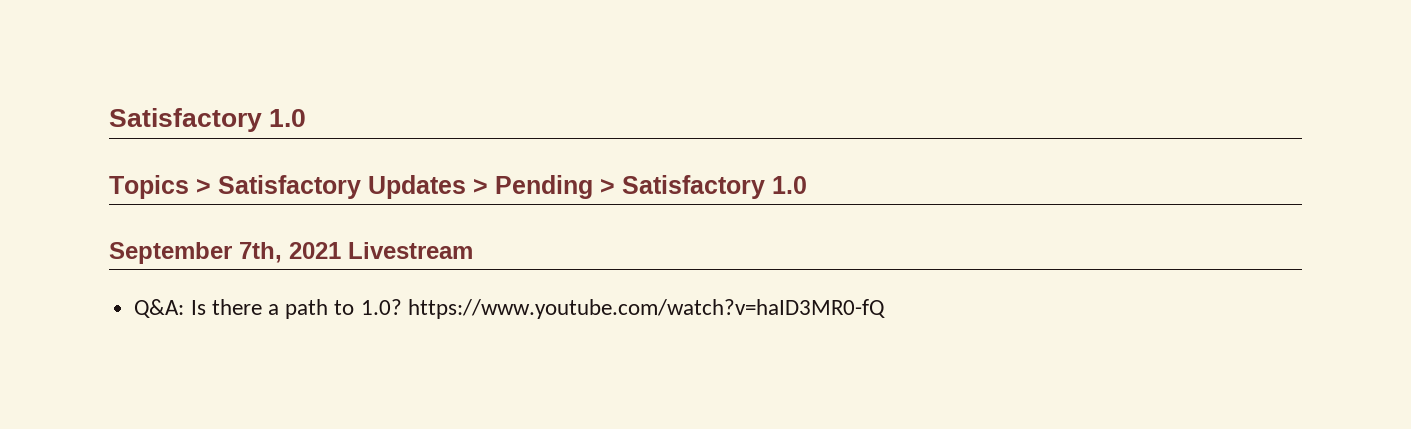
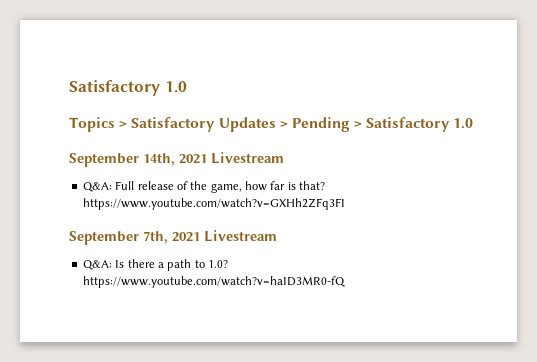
+ September 14th, 2021 Livestream
+ Q&A: Full release of the game, how far is that? https://www.youtube.com/watch?v=GXHh2ZFq3FI

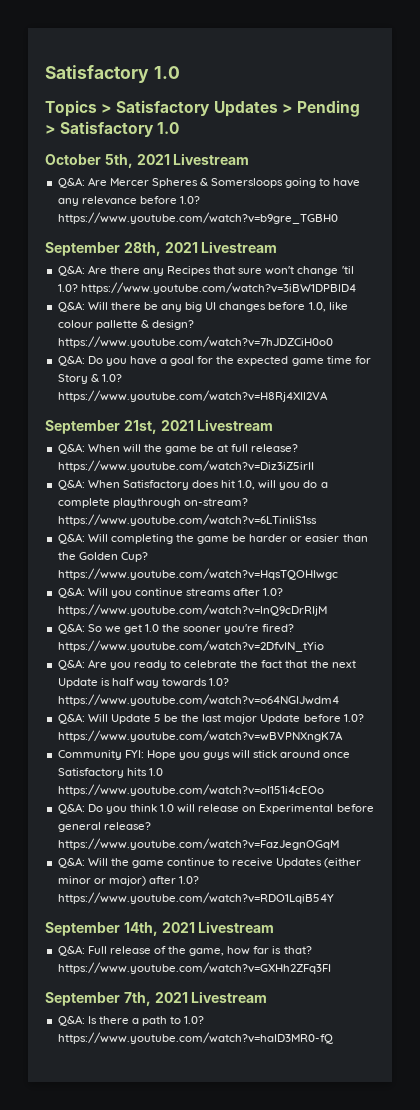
+ October 5th, 2021 Livestream
+ Q&A: Are Mercer Spheres & Somersloops going to have any relevance before 1.0? https://www.youtube.com/watch?v=b9gre_TGBH0
+ September 28th, 2021 Livestream
+ Q&A: Are there any Recipes that sure won't change 'til 1.0? https://www.youtube.com/watch?v=3iBW1DPBlD4
+ Q&A: Will there be any big UI changes before 1.0, like colour pallette & design? https://www.youtube.com/watch?v=7hJDZCiH0o0
+ Q&A: Do you have a goal for the expected game time for Story & 1.0? https://www.youtube.com/watch?v=H8Rj4XIl2VA
+ September 21st, 2021 Livestream
+ Q&A: When will the game be at full release? https://www.youtube.com/watch?v=Diz3iZ5irII
+ Q&A: When Satisfactory does hit 1.0, will you do a complete playthrough on-stream? https://www.youtube.com/watch?v=6LTinIiS1ss
+ Q&A: Will completing the game be harder or easier than the Golden Cup? https://www.youtube.com/watch?v=HqsTQOHIwgc
+ Q&A: Will you continue streams after 1.0? https://www.youtube.com/watch?v=lnQ9cDrRIjM
+ Q&A: So we get 1.0 the sooner you're fired? https://www.youtube.com/watch?v=2DfvIN_tYio
+ Q&A: Are you ready to celebrate the fact that the next Update is half way towards 1.0? https://www.youtube.com/watch?v=o64NGIJwdm4
+ Q&A: Will Update 5 be the last major Update before 1.0? https://www.youtube.com/watch?v=wBVPNXngK7A
+ Community FYI: Hope you guys will stick around once Satisfactory hits 1.0 https://www.youtube.com/watch?v=oI151i4cEOo
+ Q&A: Do you think 1.0 will release on Experimental before general release? https://www.youtube.com/watch?v=FazJegnOGqM
+ Q&A: Will the game continue to receive Updates (either minor or major) after 1.0? https://www.youtube.com/watch?v=RDO1LqiB54Y

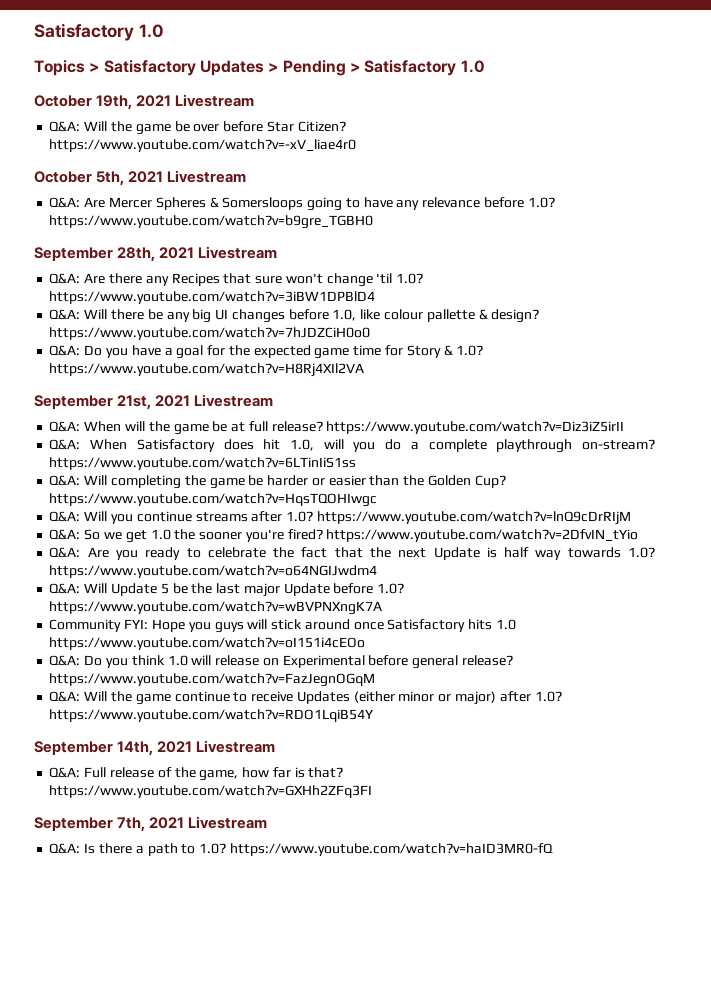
+ October 19th, 2021 Livestream
+ Q&A: Will the game be over before Star Citizen? https://www.youtube.com/watch?v=-xV_liae4r0

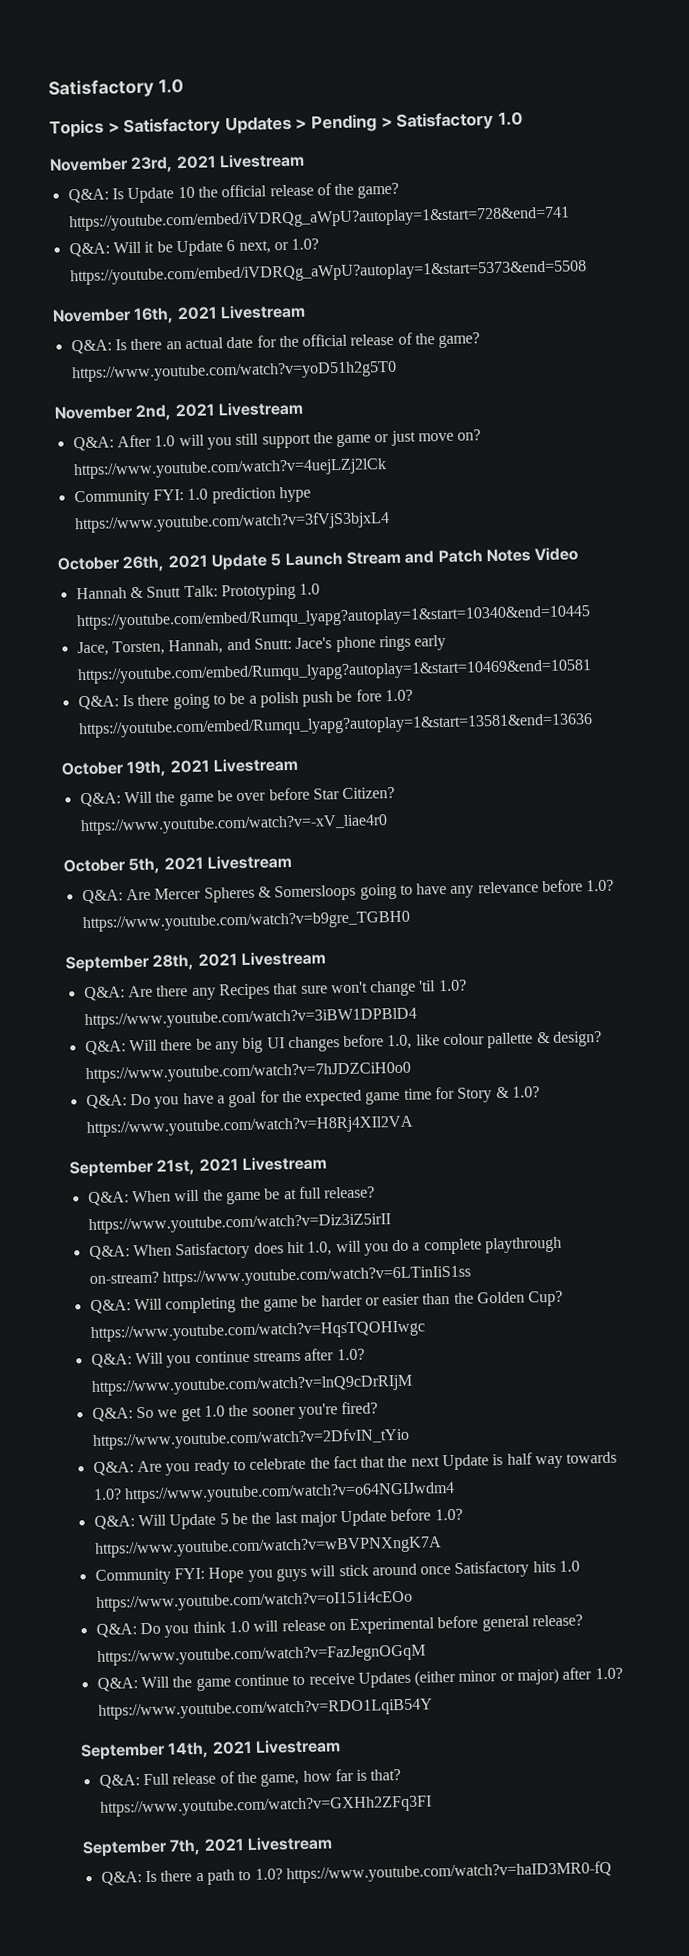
+ November 23rd, 2021 Livestream
+ Q&A: Is Update 10 the official release of the game? https://youtube.com/embed/iVDRQg_aWpU?autoplay=1&start=728&end=741
+ Q&A: Will it be Update 6 next, or 1.0? https://youtube.com/embed/iVDRQg_aWpU?autoplay=1&start=5373&end=5508
+ November 16th, 2021 Livestream
+ Q&A: Is there an actual date for the official release of the game? https://www.youtube.com/watch?v=yoD51h2g5T0
+ November 2nd, 2021 Livestream
+ Q&A: After 1.0 will you still support the game or just move on? https://www.youtube.com/watch?v=4uejLZj2lCk
+ Community FYI: 1.0 prediction hype https://www.youtube.com/watch?v=3fVjS3bjxL4
+ October 26th, 2021 Update 5 Launch Stream and Patch Notes Video
+ Hannah & Snutt Talk: Prototyping 1.0 https://youtube.com/embed/Rumqu_lyapg?autoplay=1&start=10340&end=10445
+ Jace, Torsten, Hannah, and Snutt: Jace's phone rings early https://youtube.com/embed/Rumqu_lyapg?autoplay=1&start=10469&end=10581
+ Q&A: Is there going to be a polish push be fore 1.0? https://youtube.com/embed/Rumqu_lyapg?autoplay=1&start=13581&end=13636

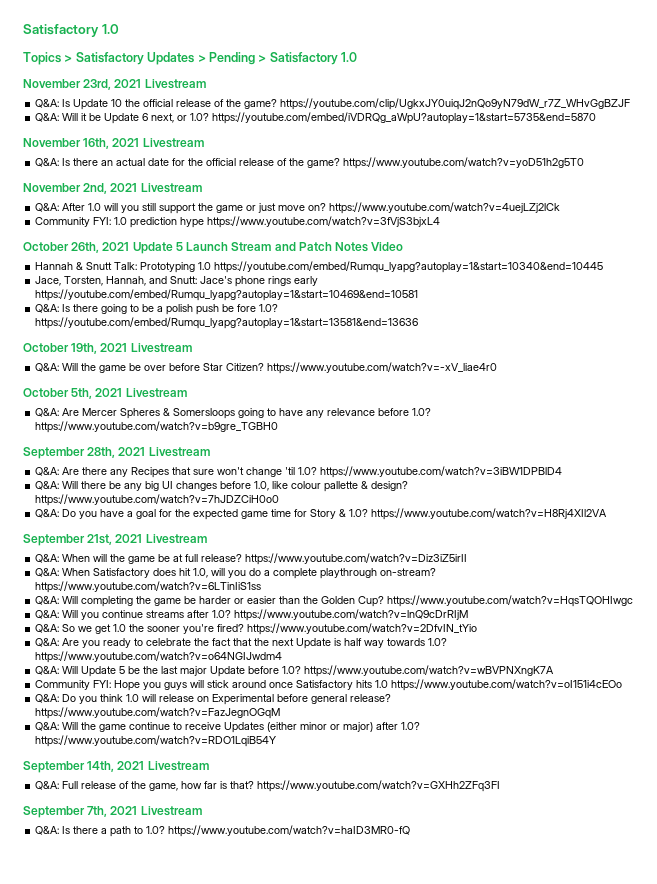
- Q&A: Is Update 10 the official release of the game? https://youtube.com/embed/iVDRQg_aWpU?autoplay=1&start=728&end=741
+ Q&A: Is Update 10 the official release of the game? https://youtube.com/clip/UgkxJY0uiqJ2nQo9yN79dW_r7Z_WHvGgBZJF
- Q&A: Will it be Update 6 next, or 1.0? https://youtube.com/embed/iVDRQg_aWpU?autoplay=1&start=5373&end=5508
+ Q&A: Will it be Update 6 next, or 1.0? https://youtube.com/embed/iVDRQg_aWpU?autoplay=1&start=5735&end=5870

